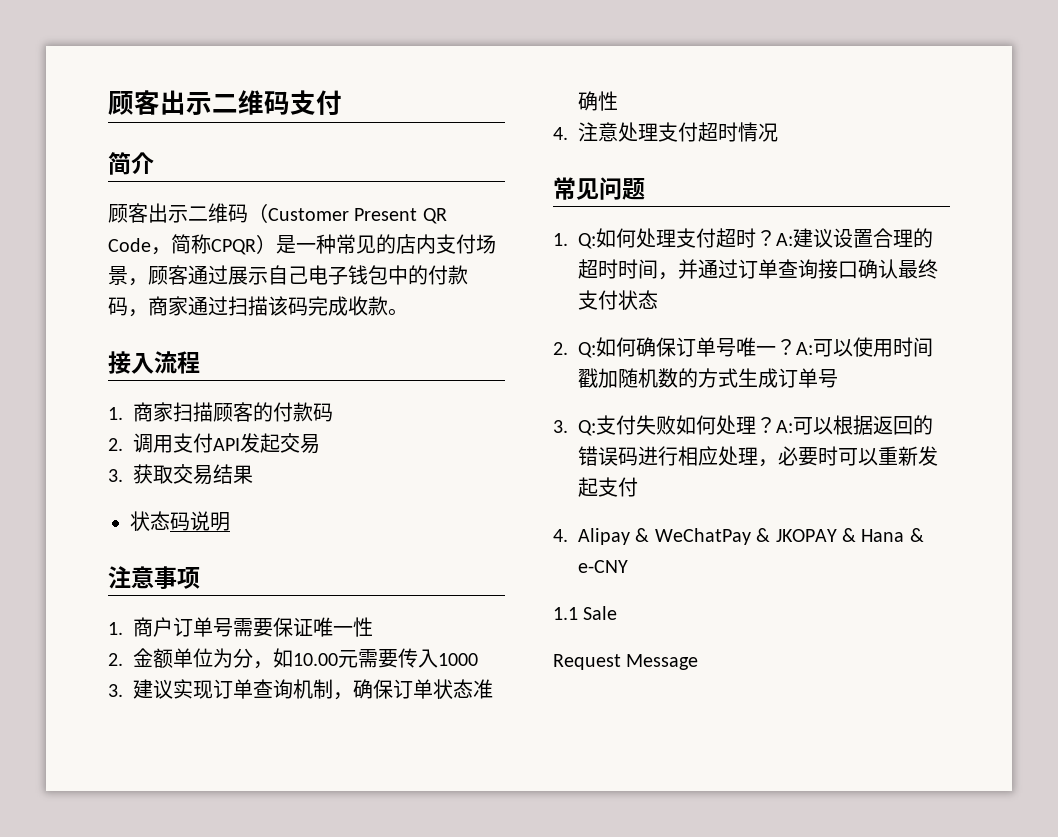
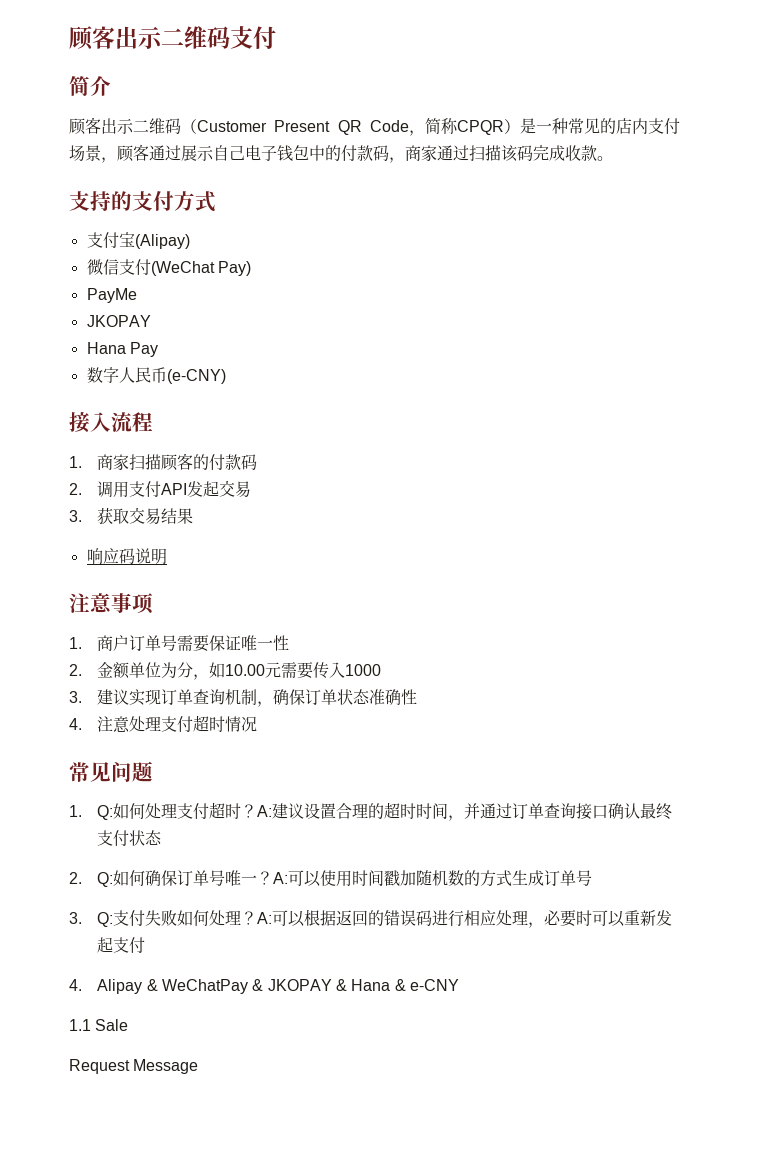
+ 支持的支付方式
+ 支付宝(Alipay)
+ 微信支付(WeChat Pay)
+ PayMe
+ JKOPAY
+ Hana Pay
+ 数字人民币(e-CNY)
- 状态码说明
+ 响应码说明

